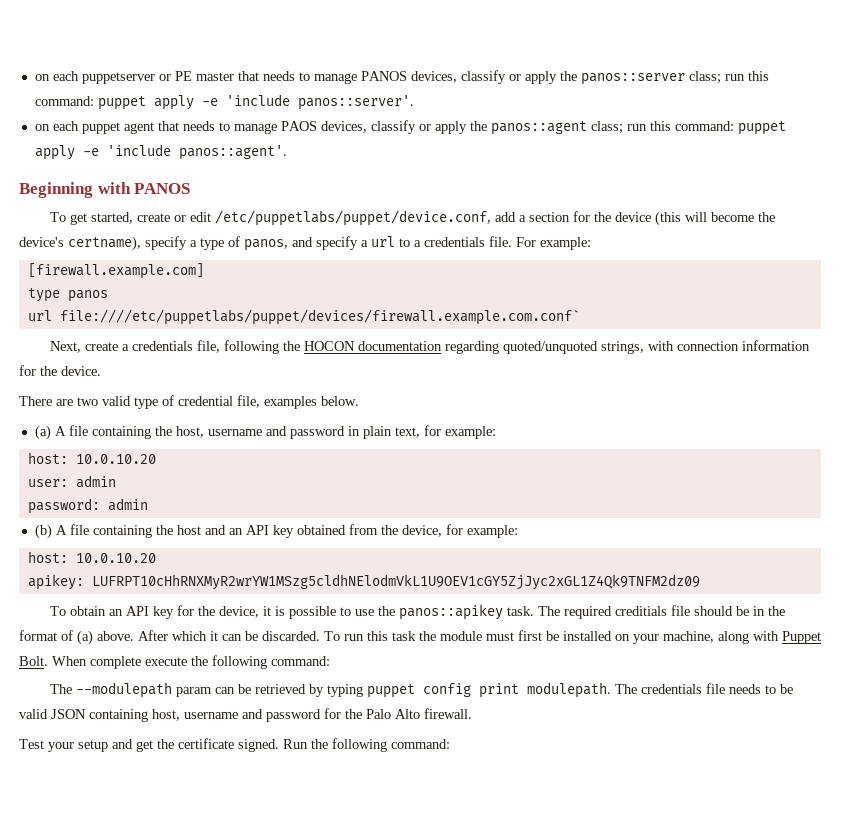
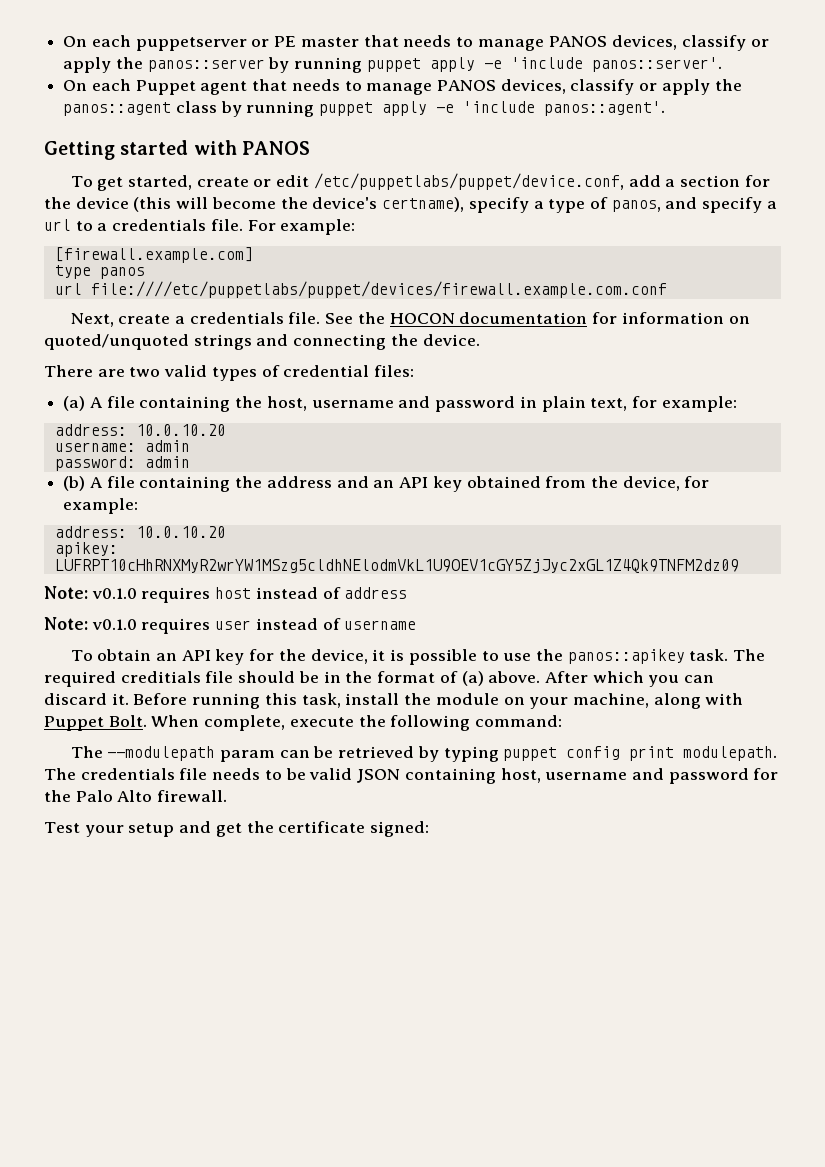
- on each puppetserver or PE master that needs to manage PANOS devices, classify or apply the panos::server class; run this command: puppet apply -e 'include panos::server'.
+ On each puppetserver or PE master that needs to manage PANOS devices, classify or apply the panos::server by running puppet apply -e 'include panos::server'.
- on each puppet agent that needs to manage PAOS devices, classify or apply the panos::agent class; run this command: puppet apply -e 'include panos::agent'.
+ On each Puppet agent that needs to manage PANOS devices, classify or apply the panos::agent class by running puppet apply -e 'include panos::agent'.
- Beginning with PANOS
+ Getting started with PANOS
- url file:////etc/puppetlabs/puppet/devices/firewall.example.com.conf`
+ url file:////etc/puppetlabs/puppet/devices/firewall.example.com.conf
- Next, create a credentials file, following the HOCON documentation regarding quoted/unquoted strings, with connection information for the device.
+ Next, create a credentials file. See the HOCON documentation for information on quoted/unquoted strings and connecting the device.
- There are two valid type of credential file, examples below.
+ There are two valid types of credential files:
  (a) A file containing the host, username and password in plain text, for example:
- host: 10.0.10.20
- user: admin
+ address: 10.0.10.20
+ username: admin
- (b) A file containing the host and an API key obtained from the device, for example:
- host: 10.0.10.20
+ (b) A file containing the address and an API key obtained from the device, for example:
+ address: 10.0.10.20
+ Note: v0.1.0 requires host instead of address
+ Note: v0.1.0 requires user instead of username
- After which it can be discarded. To run this task the module must first be installed on your machine, along with Puppet Bolt.
+ After which you can discard it. Before running this task, install the module on your machine, along with Puppet Bolt.
- When complete execute the following command:
+ When complete, execute the following command:
- Test your setup and get the certificate signed. Run the following command:
+ Test your setup and get the certificate signed:

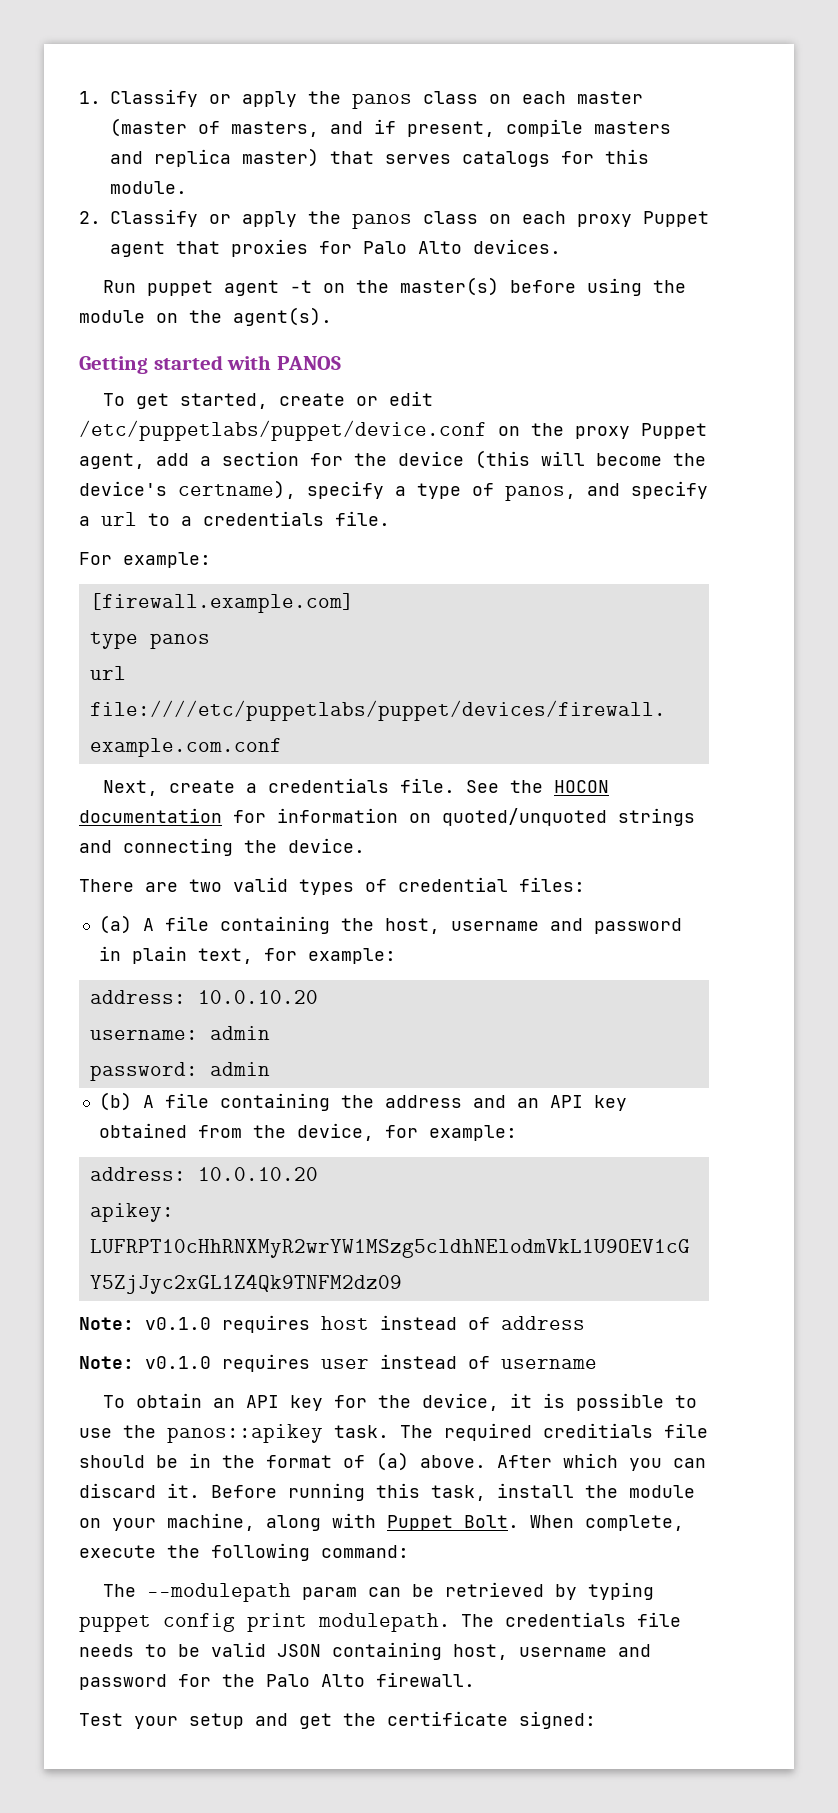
- On each puppetserver or PE master that needs to manage PANOS devices, classify or apply the panos::server by running puppet apply -e 'include panos::server'.
- On each Puppet agent that needs to manage PANOS devices, classify or apply the panos::agent class by running puppet apply -e 'include panos::agent'.
+ 1. Classify or apply the panos class on each master (master of masters, and if present, compile masters and replica master) that serves catalogs for this module.
+ 2. Classify or apply the panos class on each proxy Puppet agent that proxies for Palo Alto devices.
+ Run puppet agent -t on the master(s) before using the module on the agent(s).
- To get started, create or edit /etc/puppetlabs/puppet/device.conf, add a section for the device (this will become the device's certname), specify a type of panos, and specify a url to a credentials file. For example:
+ To get started, create or edit /etc/puppetlabs/puppet/device.conf on the proxy Puppet agent, add a section for the device (this will become the device's certname), specify a type of panos, and specify a url to a credentials file.
+ For example:

